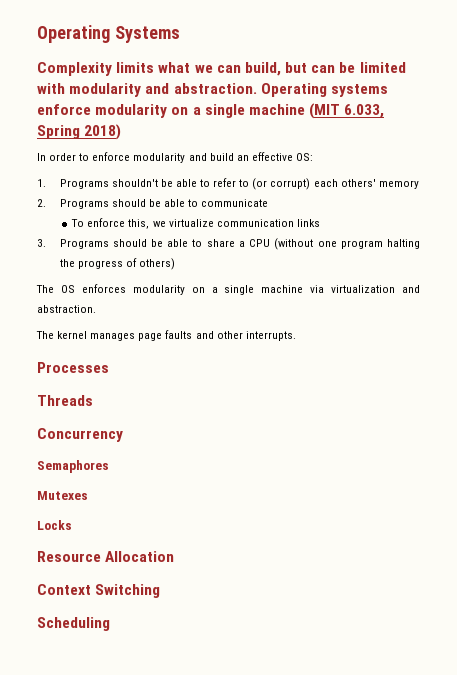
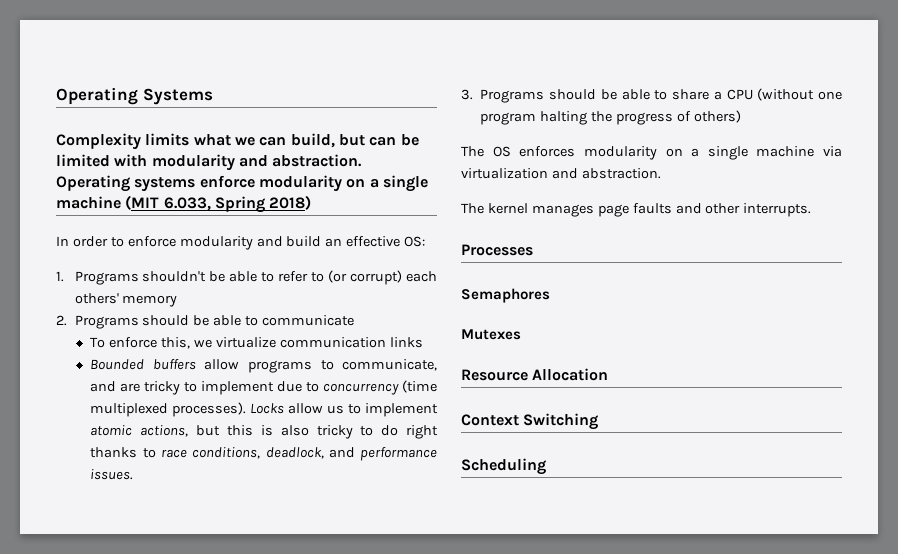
+ Bounded buffers allow programs to communicate, and are tricky to implement due to concurrency (time multiplexed processes). Locks allow us to implement atomic actions, but this is also tricky to do right thanks to race conditions, deadlock, and performance issues.
- Threads
- Concurrency
- Locks

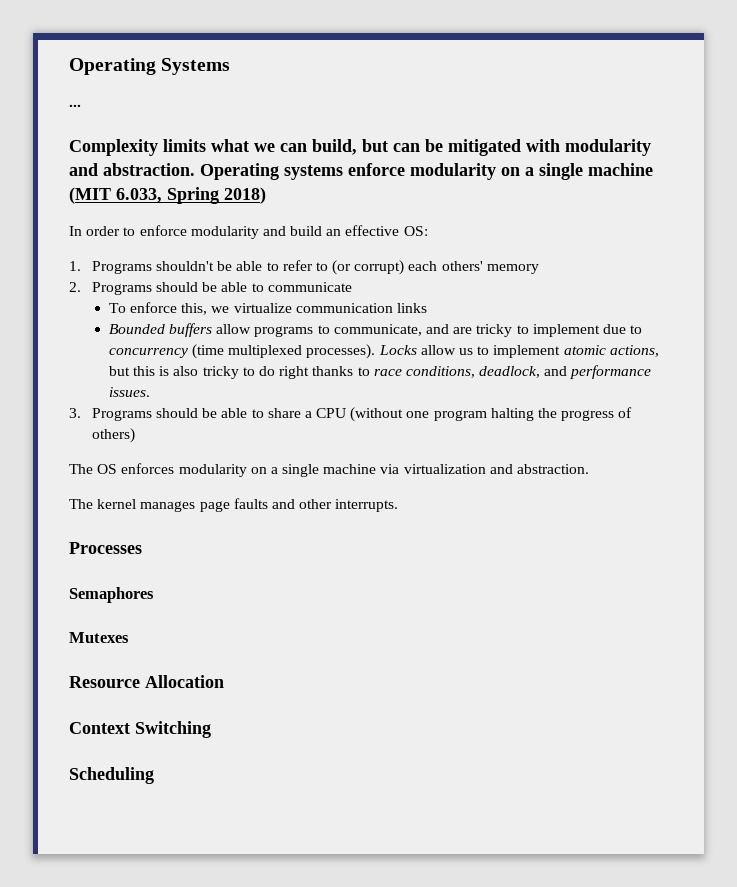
+ ...
- Complexity limits what we can build, but can be limited with modularity and abstraction.
+ Complexity limits what we can build, but can be mitigated with modularity and abstraction.

